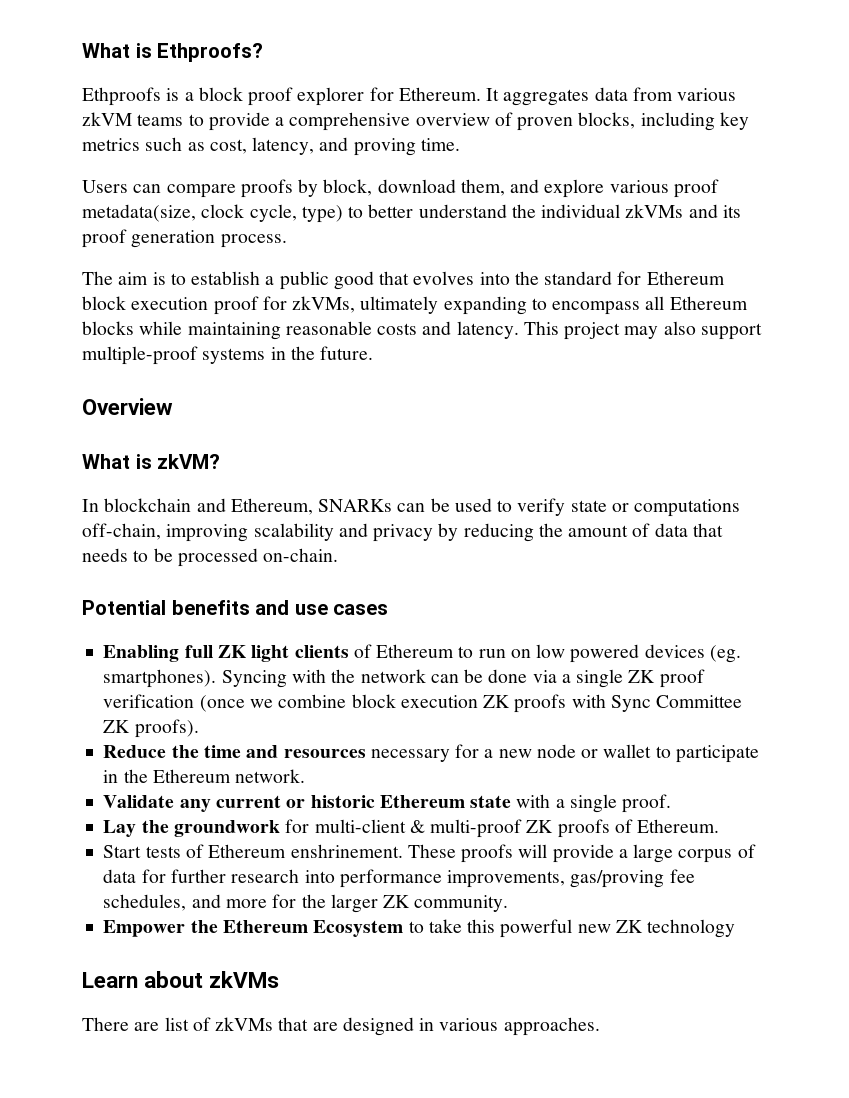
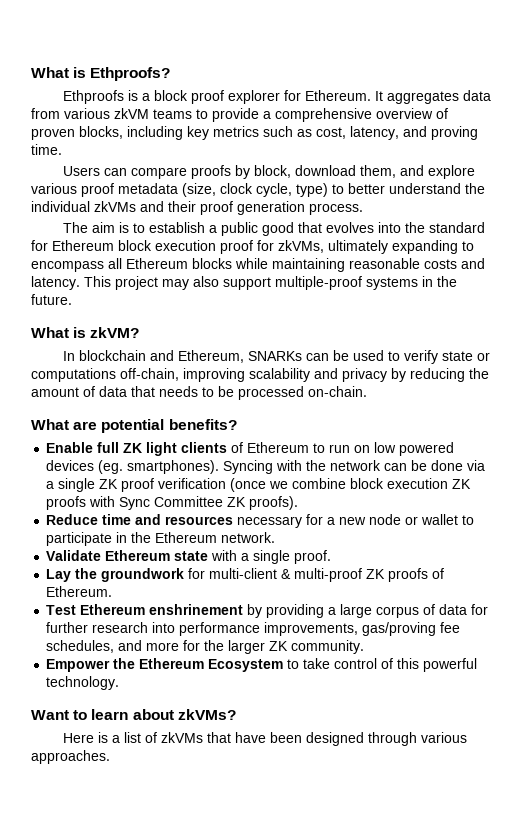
- Users can compare proofs by block, download them, and explore various proof metadata(size, clock cycle, type) to better understand the individual zkVMs and its proof generation process.
+ Users can compare proofs by block, download them, and explore various proof metadata (size, clock cycle, type) to better understand the individual zkVMs and their proof generation process.
- Overview
- Potential benefits and use cases
- Enabling full ZK light clients of Ethereum to run on low powered devices (eg. smartphones).
+ What are potential benefits?
+ Enable full ZK light clients of Ethereum to run on low powered devices (eg. smartphones).
- Reduce the time and resources necessary for a new node or wallet to participate in the Ethereum network.
+ Reduce time and resources necessary for a new node or wallet to participate in the Ethereum network.
- Validate any current or historic Ethereum state with a single proof.
+ Validate Ethereum state with a single proof.
- Start tests of Ethereum enshrinement. These proofs will provide a large corpus of data for further research into performance improvements, gas/proving fee schedules, and more for the larger ZK community.
+ Test Ethereum enshrinement by providing a large corpus of data for further research into performance improvements, gas/proving fee schedules, and more for the larger ZK community.
- Empower the Ethereum Ecosystem to take this powerful new ZK technology
- Learn about zkVMs
- There are list of zkVMs that are designed in various approaches.
+ Empower the Ethereum Ecosystem to take control of this powerful technology.
+ Want to learn about zkVMs?
+ Here is a list of zkVMs that have been designed through various approaches.

